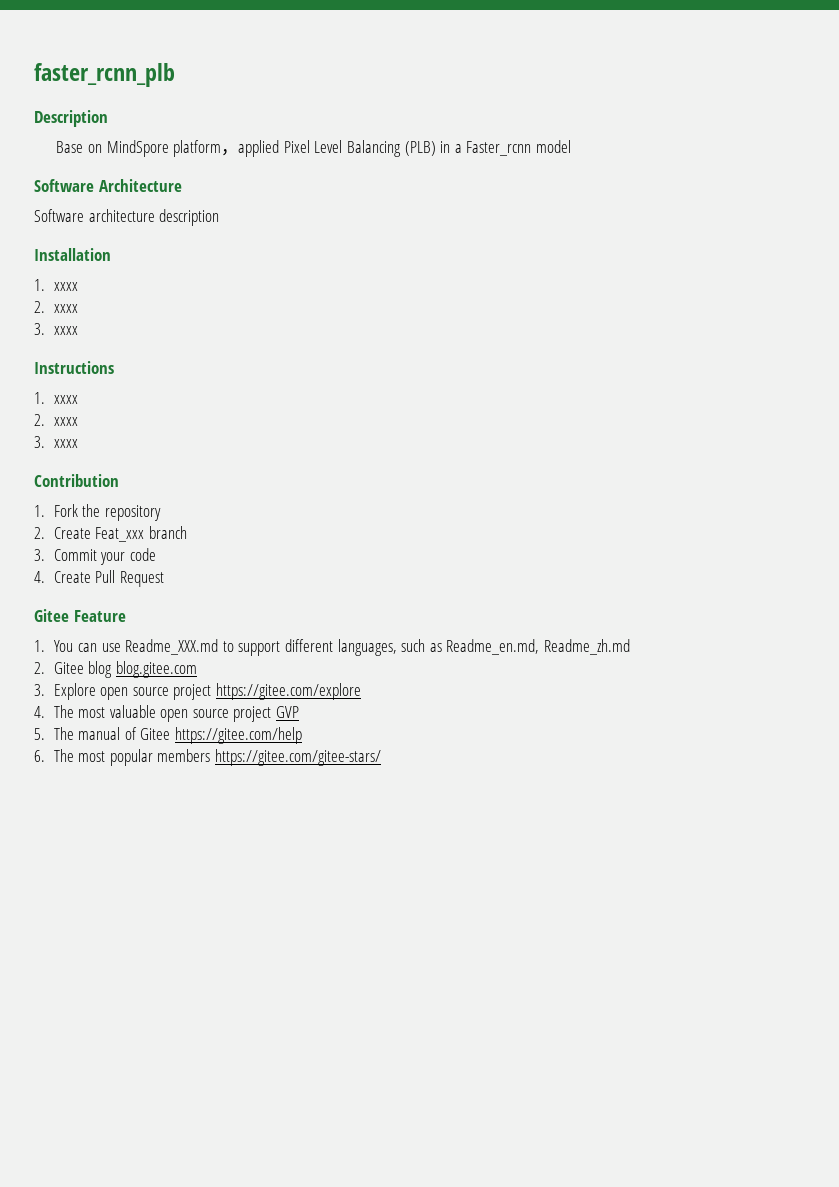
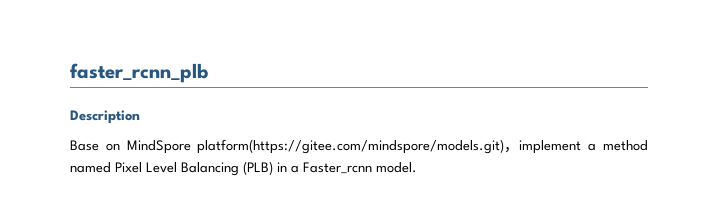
- Base on MindSpore platform，applied Pixel Level Balancing (PLB) in a Faster_rcnn model
- Software Architecture
- Software architecture description
- Installation
- 1. xxxx
- 2. xxxx
- 3. xxxx
- Instructions
- 1. xxxx
- 2. xxxx
- 3. xxxx
- Contribution
- 1. Fork the repository
- 2. Create Feat_xxx branch
- 3. Commit your code
- 4. Create Pull Request
- Gitee Feature
- 1. You can use Readme_XXX.md to support different languages, such as Readme_en.md, Readme_zh.md
- 2. Gitee blog blog.gitee.com
- 3. Explore open source project https://gitee.com/explore
- 4. The most valuable open source project GVP
- 5. The manual of Gitee https://gitee.com/help
- 6. The most popular members https://gitee.com/gitee-stars/
+ Base on MindSpore platform(https://gitee.com/mindspore/models.git)，implement a method named Pixel Level Balancing (PLB) in a Faster_rcnn model.

